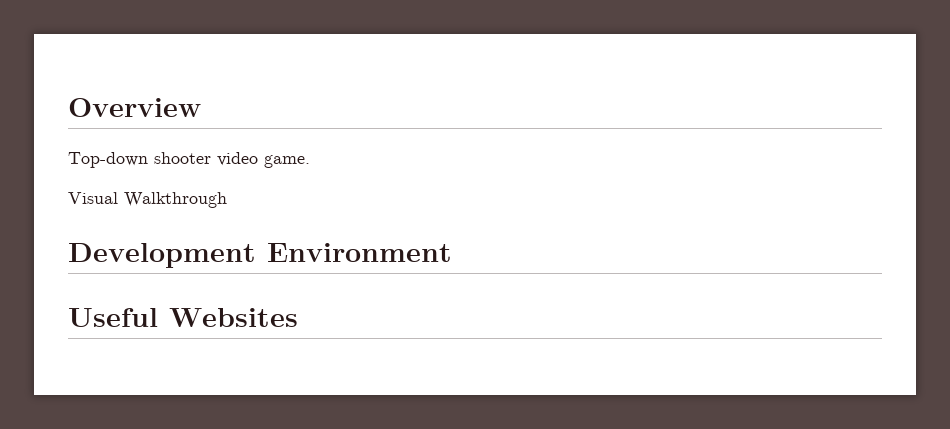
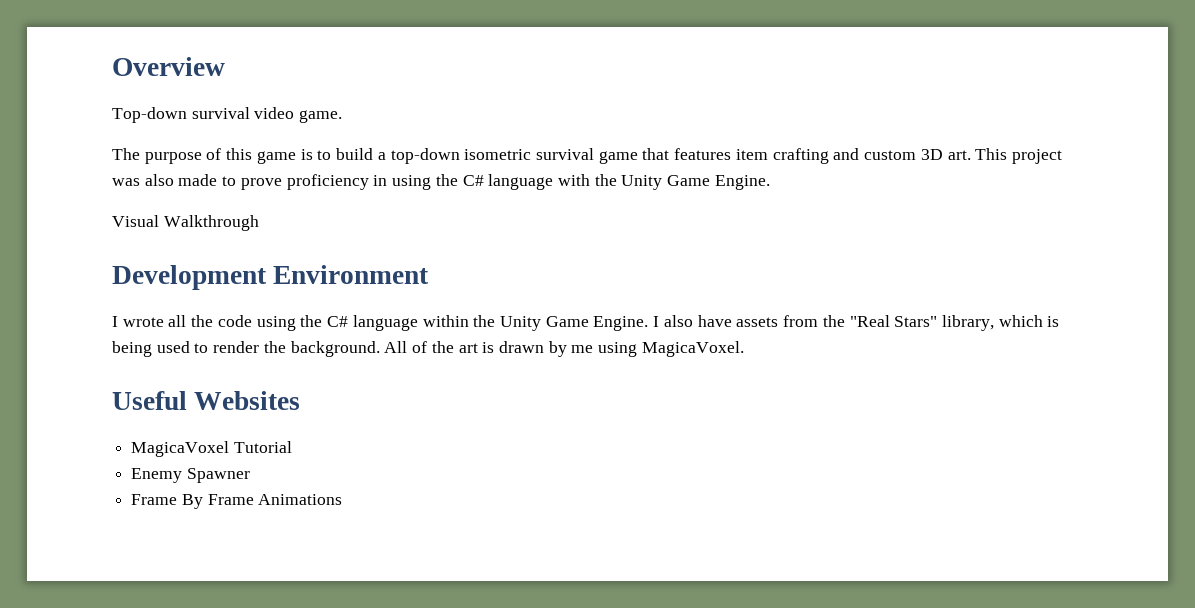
- Top-down shooter video game.
+ Top-down survival video game.
+ The purpose of this game is to build a top-down isometric survival game that features item crafting and custom 3D art. This project was also made to prove proficiency in using the C# language with the Unity Game Engine.
  Visual Walkthrough
  Development Environment
+ I wrote all the code using the C# language within the Unity Game Engine. I also have assets from the "Real Stars" library, which is being used to render the background. All of the art is drawn by me using MagicaVoxel.
  Useful Websites
+ MagicaVoxel Tutorial
+ Enemy Spawner
+ Frame By Frame Animations

